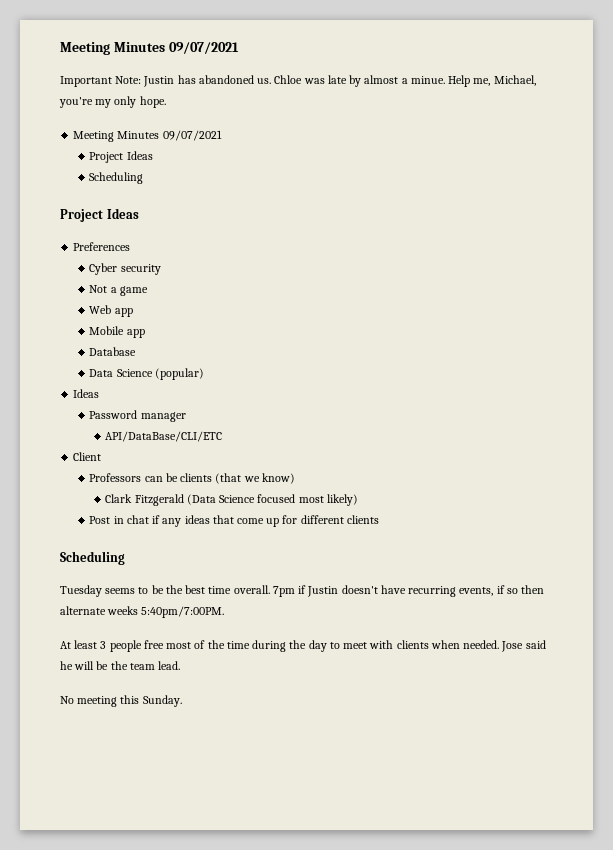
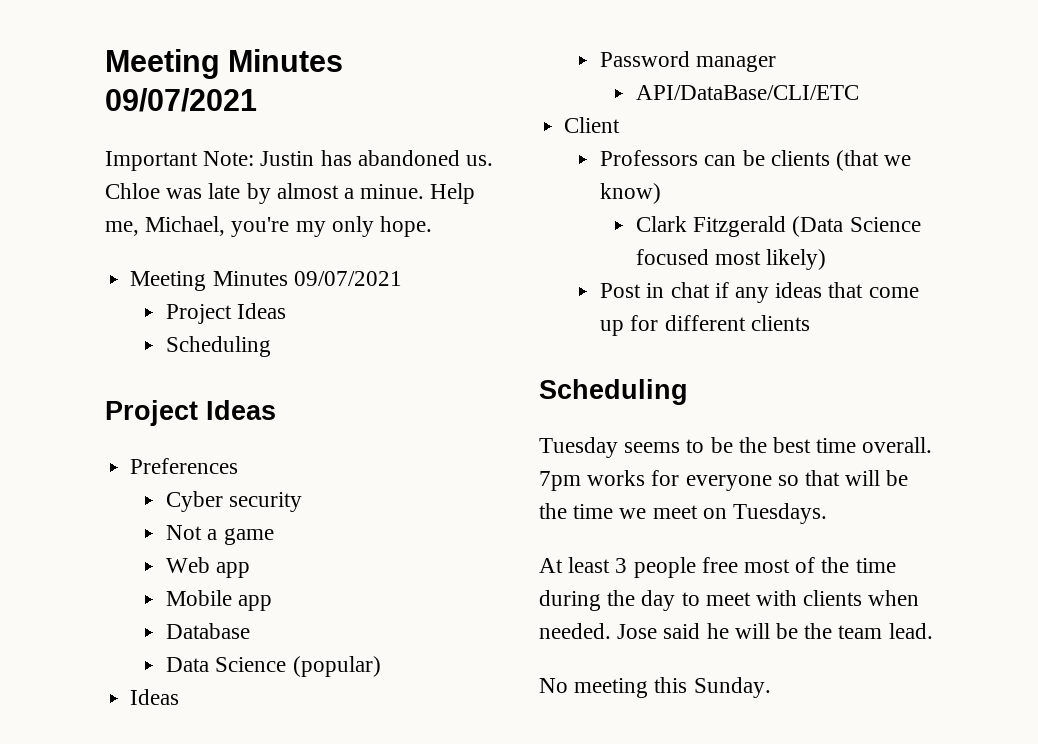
- 7pm if Justin doesn't have recurring events, if so then alternate weeks 5:40pm/7:00PM.
+ 7pm works for everyone so that will be the time we meet on Tuesdays.

